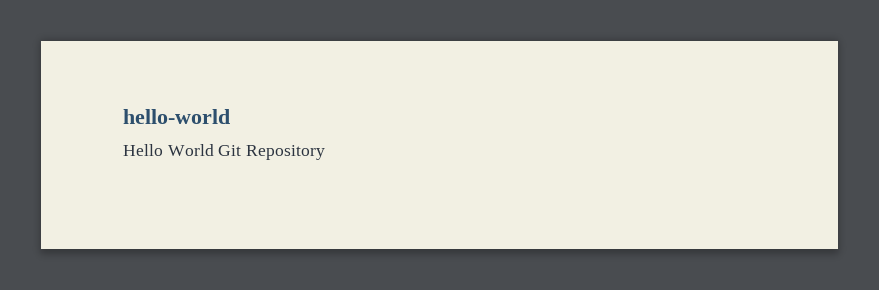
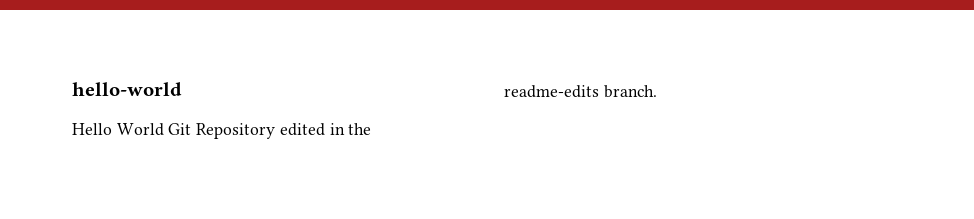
- Hello World Git Repository
+ Hello World Git Repository edited in the readme-edits branch.

